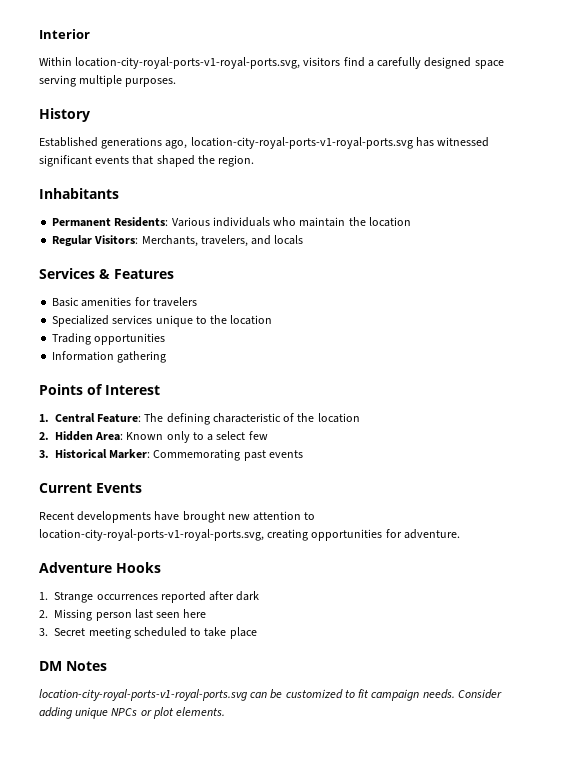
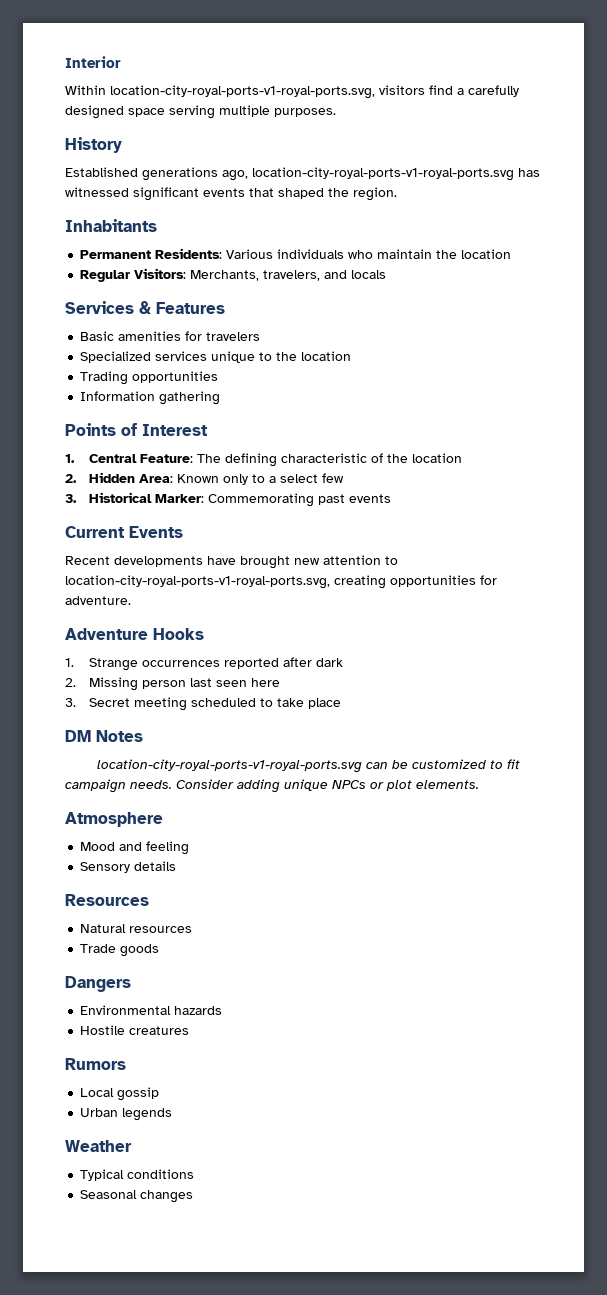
+ Atmosphere
+ Mood and feeling
+ Sensory details
+ Resources
+ Natural resources
+ Trade goods
+ Dangers
+ Environmental hazards
+ Hostile creatures
+ Rumors
+ Local gossip
+ Urban legends
+ Weather
+ Typical conditions
+ Seasonal changes

